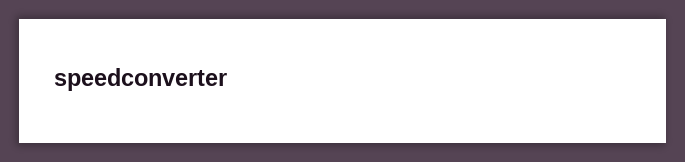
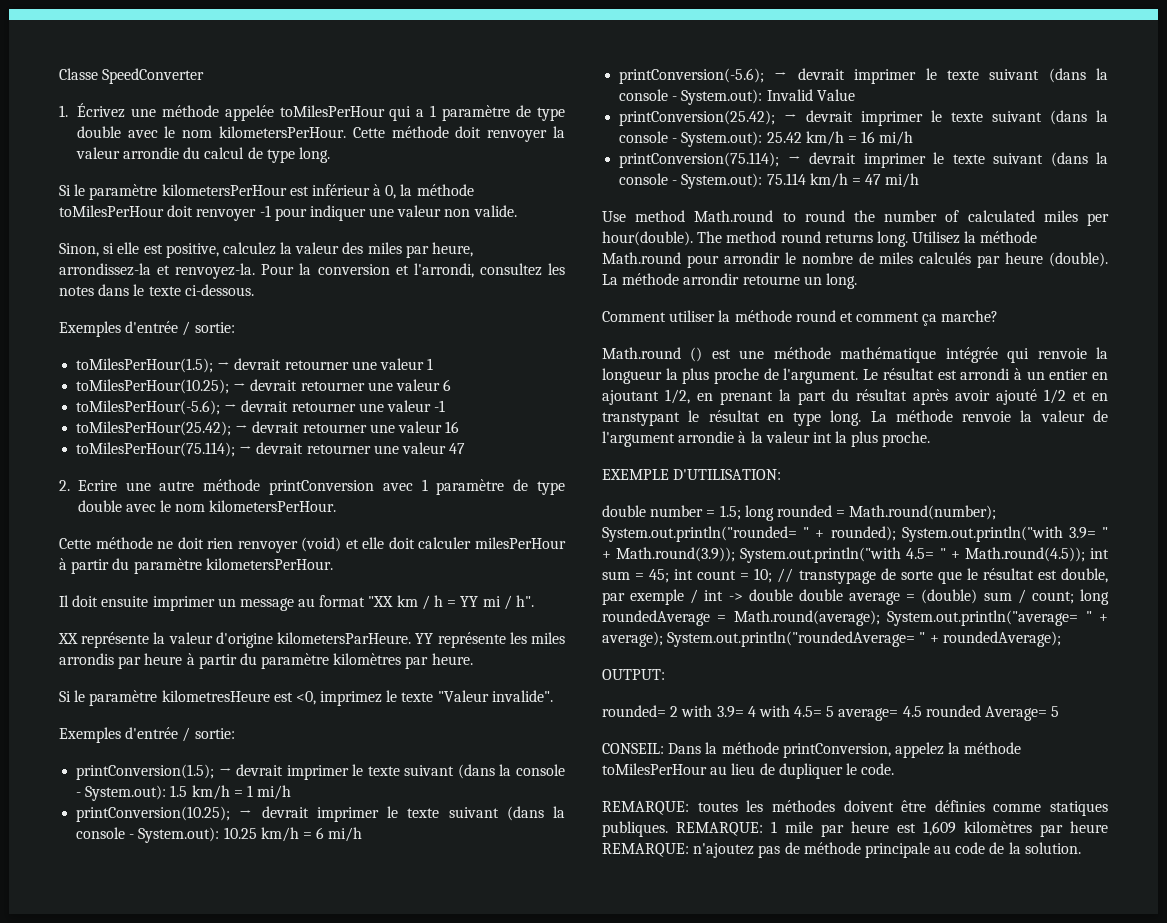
- speedconverter
+ Classe SpeedConverter
+ 1. Écrivez une méthode appelée toMilesPerHour qui a 1 paramètre de type double avec le nom kilometersPerHour. Cette méthode doit renvoyer la valeur arrondie du calcul de type long.
+ Si le paramètre kilometersPerHour est inférieur à 0, la méthode toMilesPerHour doit renvoyer -1 pour indiquer une valeur non valide.
+ Sinon, si elle est positive, calculez la valeur des miles par heure, arrondissez-la et renvoyez-la. Pour la conversion et l'arrondi, consultez les notes dans le texte ci-dessous.
+ Exemples d'entrée / sortie:
+ toMilesPerHour(1.5); → devrait retourner une valeur 1
+ toMilesPerHour(10.25); → devrait retourner une valeur 6
+ toMilesPerHour(-5.6); → devrait retourner une valeur -1
+ toMilesPerHour(25.42); → devrait retourner une valeur 16
+ toMilesPerHour(75.114); → devrait retourner une valeur 47
+ 2. Ecrire une autre méthode printConversion avec 1 paramètre de type double avec le nom kilometersPerHour.
+ Cette méthode ne doit rien renvoyer (void) et elle doit calculer milesPerHour à partir du paramètre kilometersPerHour.
+ Il doit ensuite imprimer un message au format "XX km / h = YY mi / h".
+ XX représente la valeur d'origine kilometersParHeure. YY représente les miles arrondis par heure à partir du paramètre kilomètres par heure.
+ Si le paramètre kilometresHeure est <0, imprimez le texte "Valeur invalide".
+ Exemples d'entrée / sortie:
+ printConversion(1.5); → devrait imprimer le texte suivant (dans la console - System.out): 1.5 km/h = 1 mi/h
+ printConversion(10.25); → devrait imprimer le texte suivant (dans la console - System.out): 10.25 km/h = 6 mi/h
+ printConversion(-5.6); → devrait imprimer le texte suivant (dans la console - System.out): Invalid Value
+ printConversion(25.42); → devrait imprimer le texte suivant (dans la console - System.out): 25.42 km/h = 16 mi/h
+ printConversion(75.114); → devrait imprimer le texte suivant (dans la console - System.out): 75.114 km/h = 47 mi/h
+ Use method Math.round to round the number of calculated miles per hour(double). The method round returns long. Utilisez la méthode Math.round pour arrondir le nombre de miles calculés par heure (double). La méthode arrondir retourne un long.
+ Comment utiliser la méthode round et comment ça marche?
+ Math.round () est une méthode mathématique intégrée qui renvoie la longueur la plus proche de l'argument. Le résultat est arrondi à un entier en ajoutant 1/2, en prenant la part du résultat après avoir ajouté 1/2 et en transtypant le résultat en type long. La méthode renvoie la valeur de l'argument arrondie à la valeur int la plus proche.
+ EXEMPLE D'UTILISATION:
+ double number = 1.5; long rounded = Math.round(number); System.out.println("rounded= " + rounded); System.out.println("with 3.9= " + Math.round(3.9)); System.out.println("with 4.5= " + Math.round(4.5)); int sum = 45; int count = 10; // transtypage de sorte que le résultat est double, par exemple / int -> double double average = (double) sum / count; long roundedAverage = Math.round(average); System.out.println("average= " + average); System.out.println("roundedAverage= " + roundedAverage);
+ OUTPUT:
+ rounded= 2 with 3.9= 4 with 4.5= 5 average= 4.5 rounded Average= 5
+ CONSEIL: Dans la méthode printConversion, appelez la méthode toMilesPerHour au lieu de dupliquer le code.
+ REMARQUE: toutes les méthodes doivent être définies comme statiques publiques. REMARQUE: 1 mile par heure est 1,609 kilomètres par heure REMARQUE: n'ajoutez pas de méthode principale au code de la solution.

